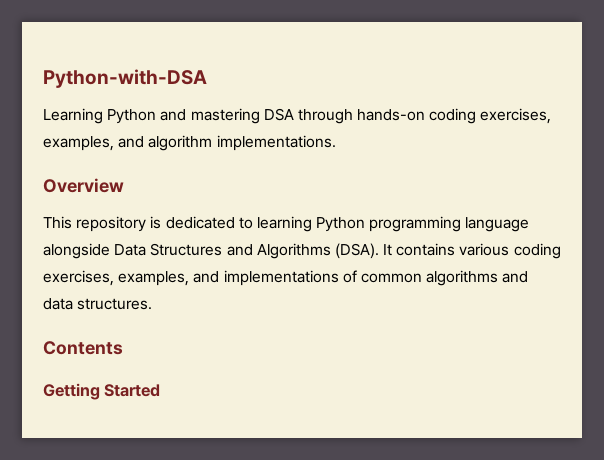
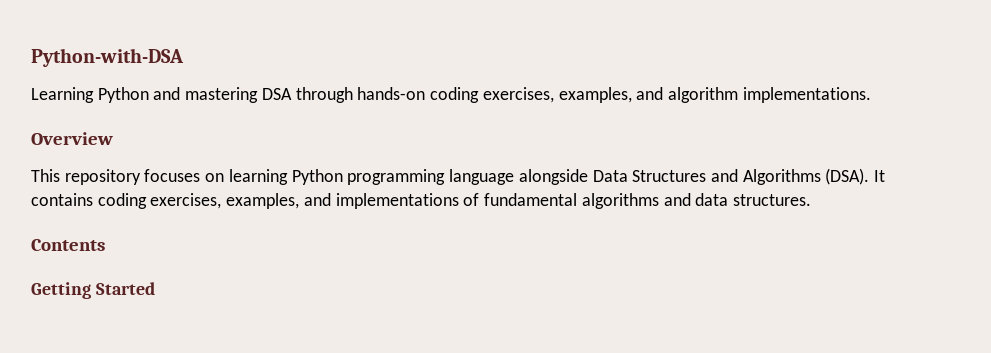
- This repository is dedicated to learning Python programming language alongside Data Structures and Algorithms (DSA).
+ This repository focuses on learning Python programming language alongside Data Structures and Algorithms (DSA).
- It contains various coding exercises, examples, and implementations of common algorithms and data structures.
+ It contains coding exercises, examples, and implementations of fundamental algorithms and data structures.

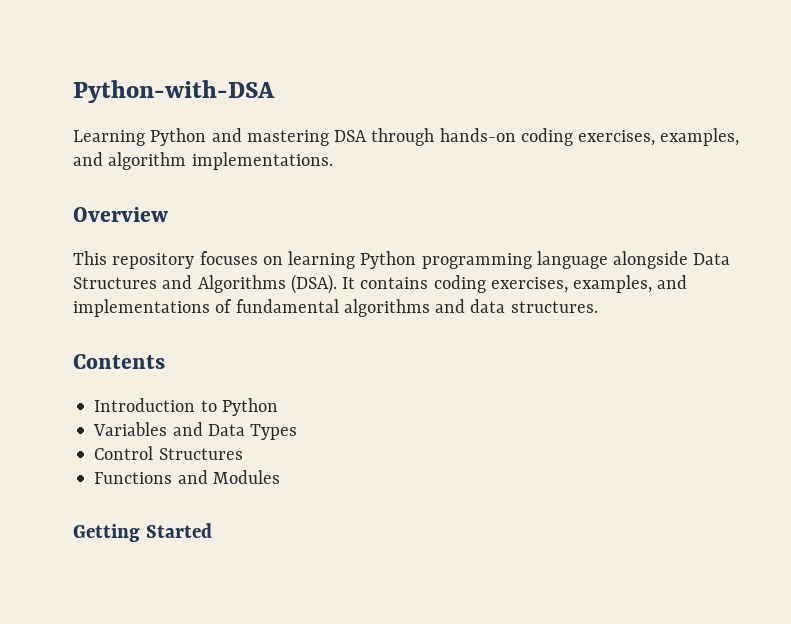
+ Introduction to Python
+ Variables and Data Types
+ Control Structures
+ Functions and Modules

